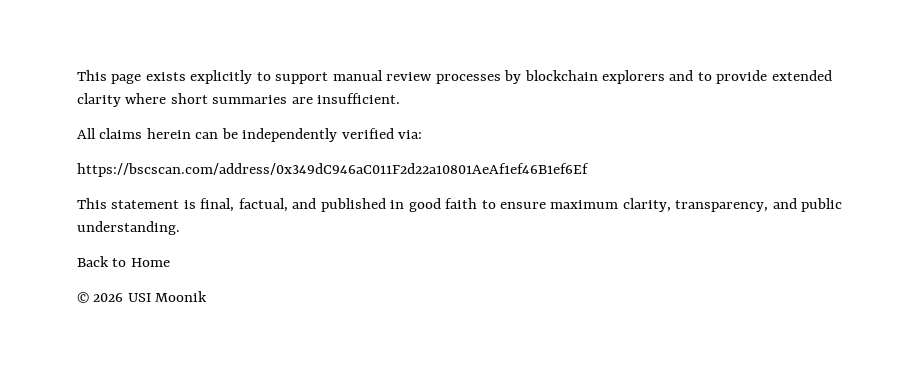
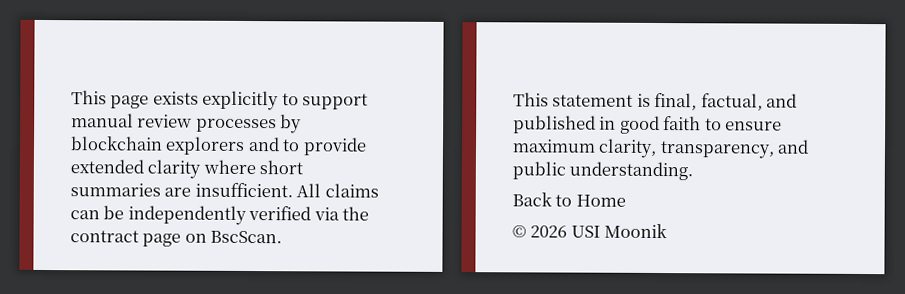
- This page exists explicitly to support manual review processes by blockchain explorers and to provide extended clarity where short summaries are insufficient.
- All claims herein can be independently verified via:
- https://bscscan.com/address/0x349dC946aC011F2d22a10801AeAf1ef46B1ef6Ef
+ This page exists explicitly to support manual review processes by blockchain explorers and to provide extended clarity where short summaries are insufficient. All claims can be independently verified via the contract page on BscScan.

